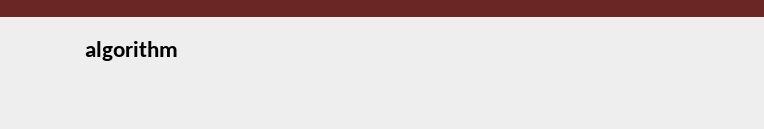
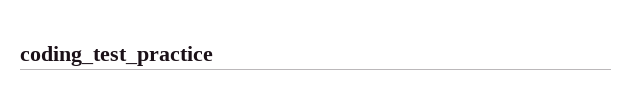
- algorithm
+ coding_test_practice

